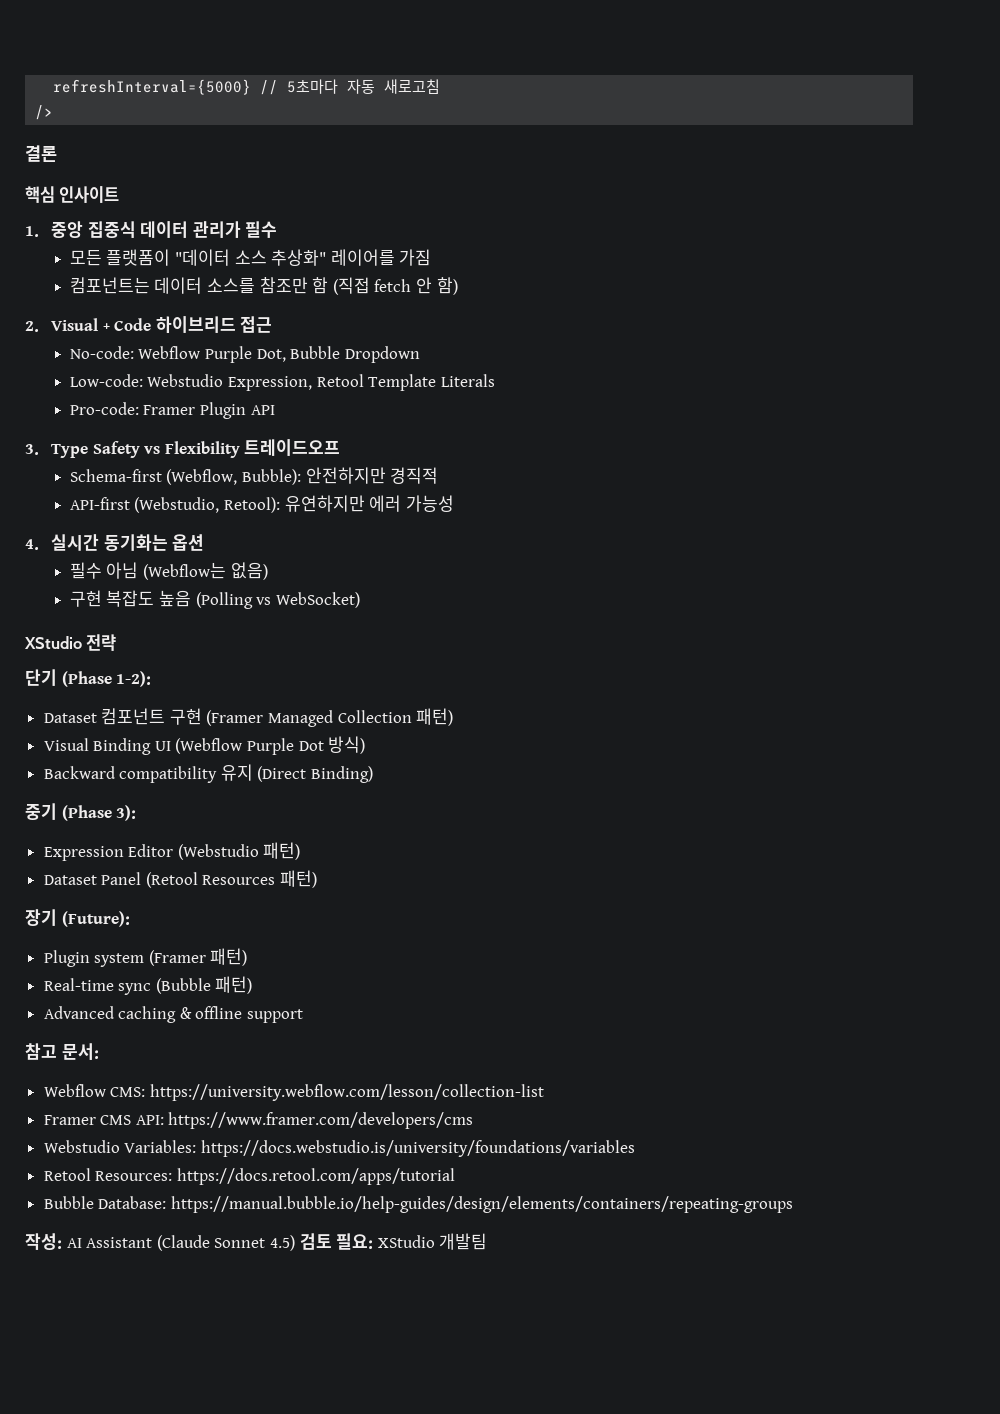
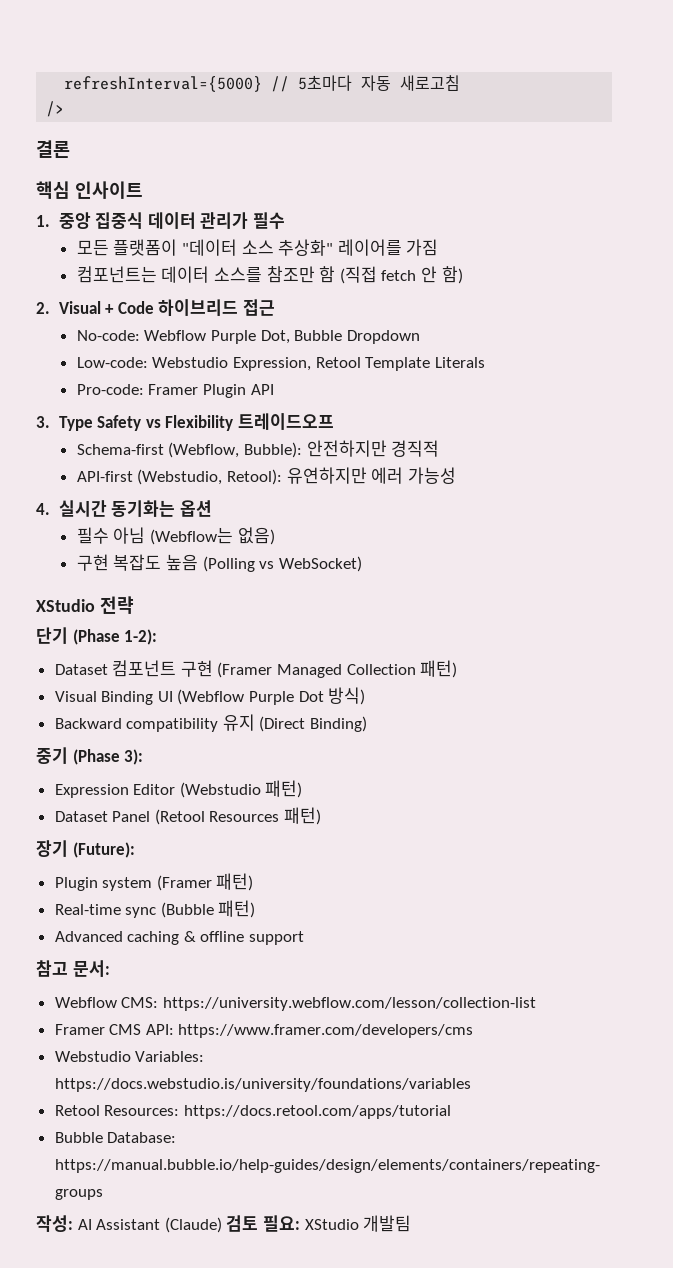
- 작성: AI Assistant (Claude Sonnet 4.5) 검토 필요: XStudio 개발팀
+ 작성: AI Assistant (Claude) 검토 필요: XStudio 개발팀

